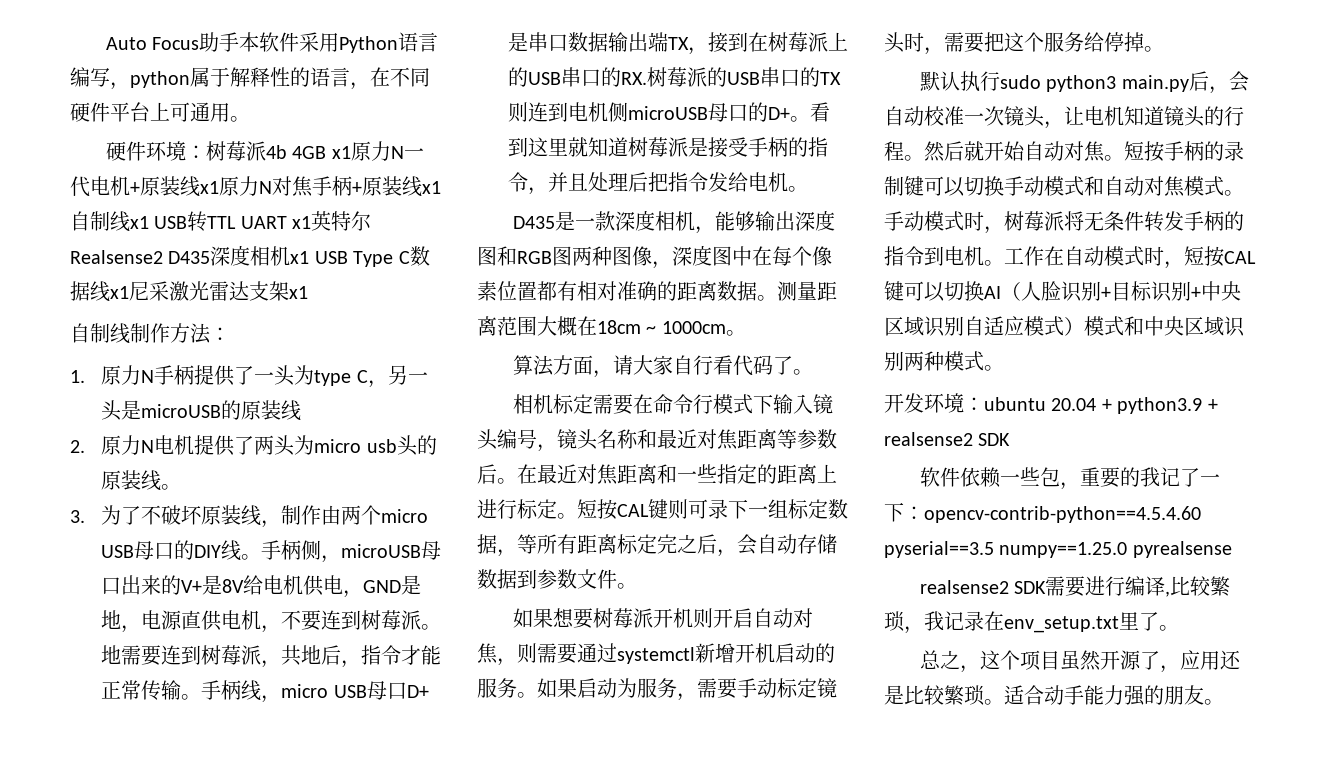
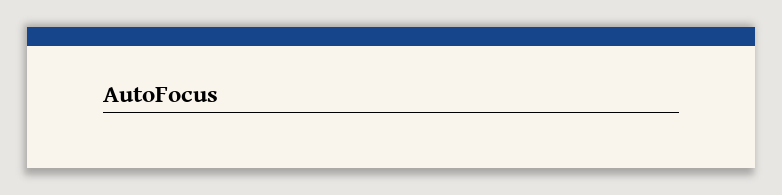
- Auto Focus助手本软件采用Python语言编写，python属于解释性的语言，在不同硬件平台上可通用。
- 硬件环境：树莓派4b 4GB x1原力N一代电机+原装线x1原力N对焦手柄+原装线x1自制线x1 USB转TTL UART x1英特尔Realsense2 D435深度相机x1 USB Type C数据线x1尼采激光雷达支架x1
- 自制线制作方法：
- 1.原力N手柄提供了一头为type C，另一头是microUSB的原装线
- 2.原力N电机提供了两头为micro usb头的原装线。
- 3.为了不破坏原装线，制作由两个micro USB母口的DIY线。手柄侧，microUSB母口出来的V+是8V给电机供电，GND是地，电源直供电机，不要连到树莓派。地需要连到树莓派，共地后，指令才能正常传输。手柄线，micro USB母口D+是串口数据输出端TX，接到在树莓派上的USB串口的RX.树莓派的USB串口的TX则连到电机侧microUSB母口的D+。看到这里就知道树莓派是接受手柄的指令，并且处理后把指令发给电机。
- D435是一款深度相机，能够输出深度图和RGB图两种图像，深度图中在每个像素位置都有相对准确的距离数据。测量距离范围大概在18cm ~ 1000cm。
- 算法方面，请大家自行看代码了。
- 相机标定需要在命令行模式下输入镜头编号，镜头名称和最近对焦距离等参数后。在最近对焦距离和一些指定的距离上进行标定。短按CAL键则可录下一组标定数据，等所有距离标定完之后，会自动存储数据到参数文件。
- 如果想要树莓派开机则开启自动对焦，则需要通过systemctl新增开机启动的服务。如果启动为服务，需要手动标定镜头时，需要把这个服务给停掉。
- 默认执行sudo python3 main.py后，会自动校准一次镜头，让电机知道镜头的行程。然后就开始自动对焦。短按手柄的录制键可以切换手动模式和自动对焦模式。手动模式时，树莓派将无条件转发手柄的指令到电机。工作在自动模式时，短按CAL键可以切换AI（人脸识别+目标识别+中央区域识别自适应模式）模式和中央区域识别两种模式。
- 开发环境：ubuntu 20.04 + python3.9 + realsense2 SDK
- 软件依赖一些包，重要的我记了一下：opencv-contrib-python==4.5.4.60 pyserial==3.5 numpy==1.25.0 pyrealsense
- realsense2 SDK需要进行编译,比较繁琐，我记录在env_setup.txt里了。
- 总之，这个项目虽然开源了，应用还是比较繁琐。适合动手能力强的朋友。
+ AutoFocus

